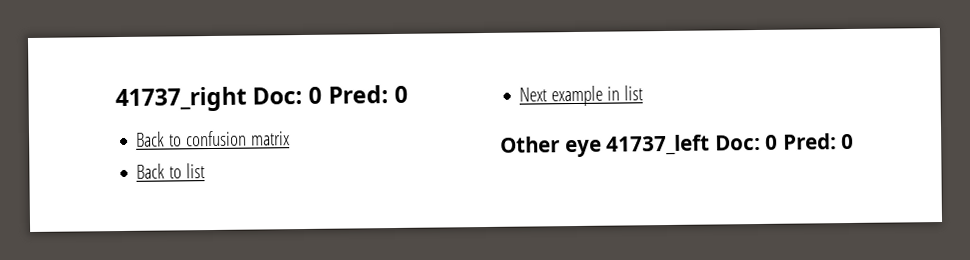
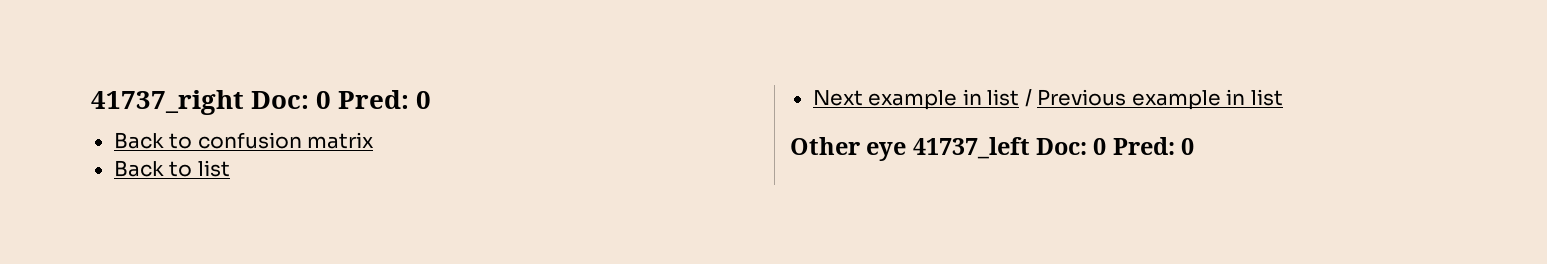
- Next example in list
+ Next example in list / Previous example in list

